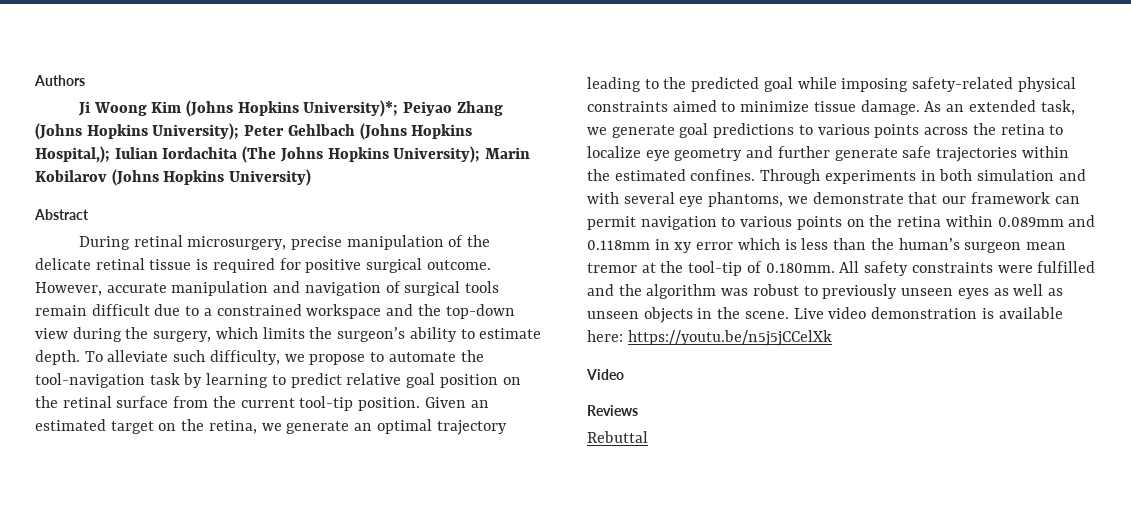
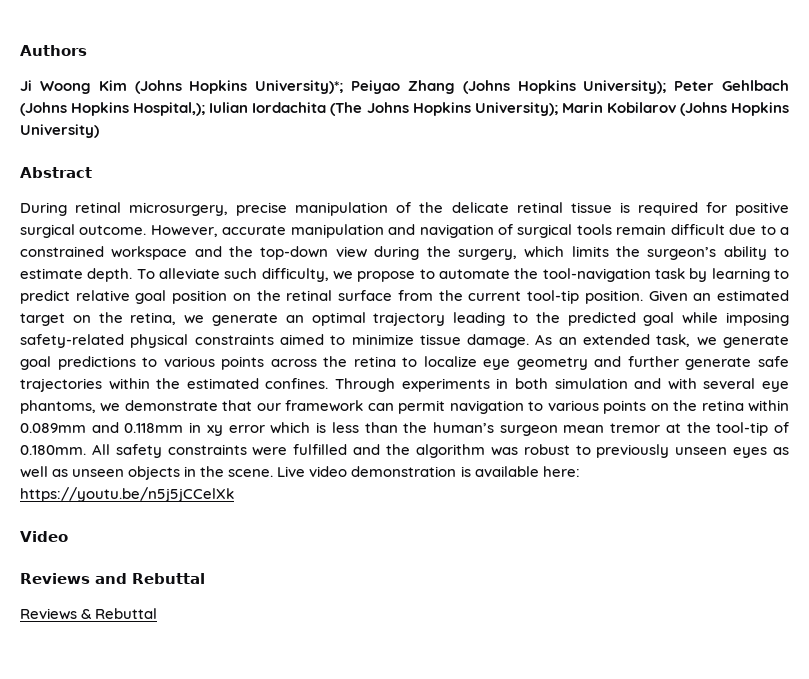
- Reviews
- Rebuttal
+ Reviews and Rebuttal
+ Reviews & Rebuttal

